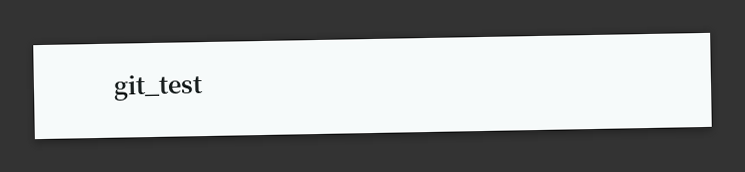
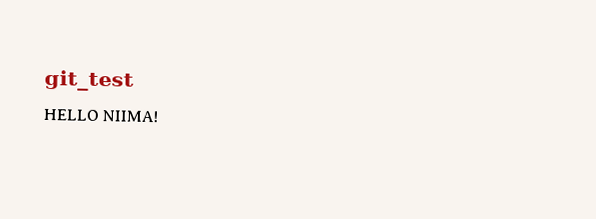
+ HELLO NIIMA!

